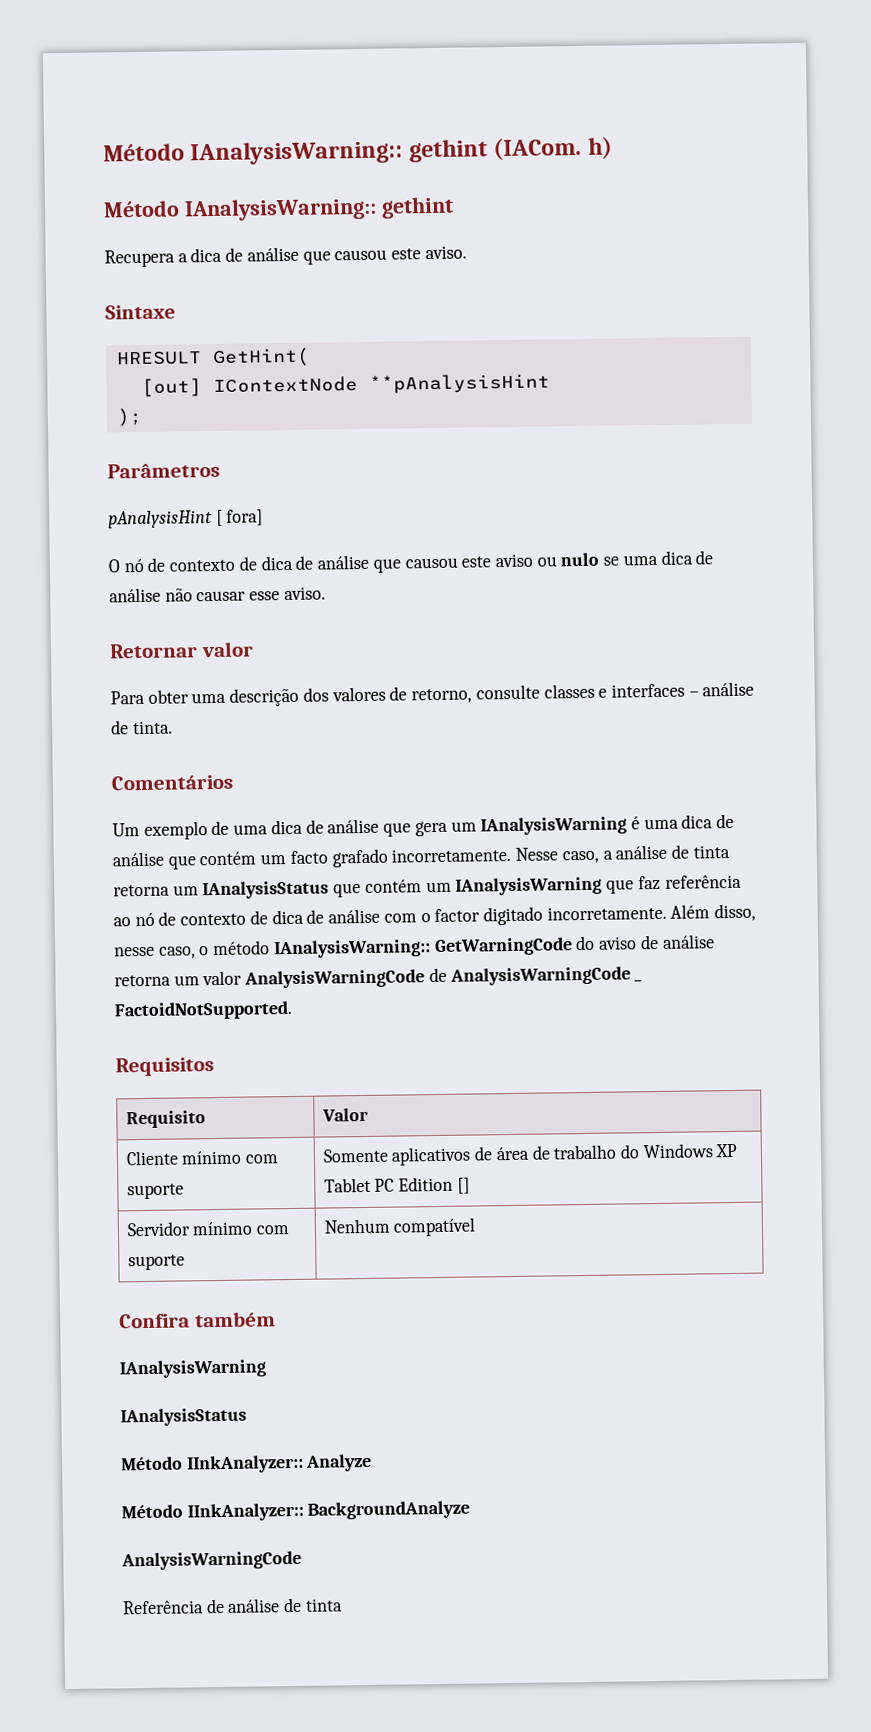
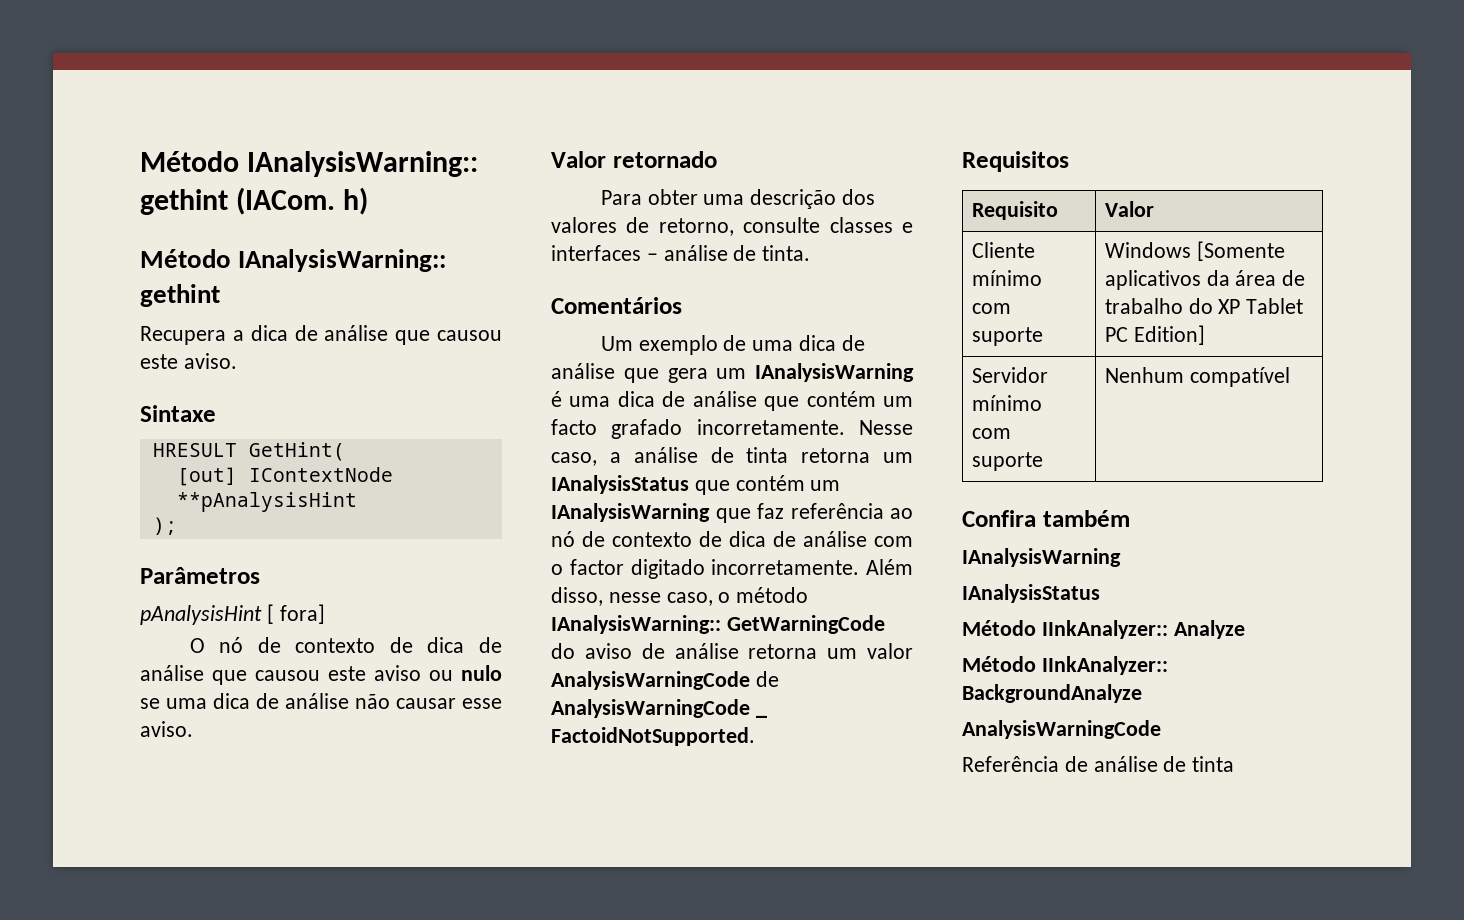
- Retornar valor
+ Valor retornado
- Cliente mínimo com suporte | Somente aplicativos de área de trabalho do Windows XP Tablet PC Edition []
+ Cliente mínimo com suporte | Windows [Somente aplicativos da área de trabalho do XP Tablet PC Edition]

